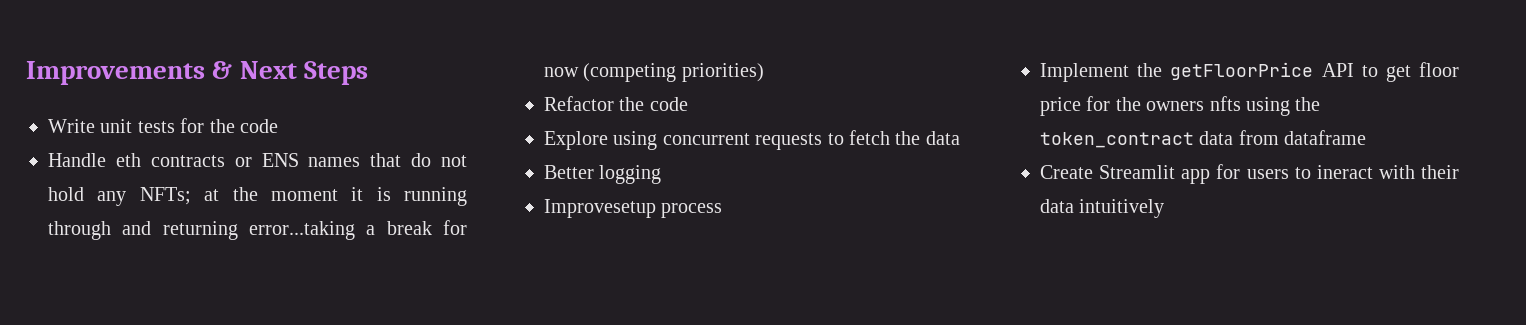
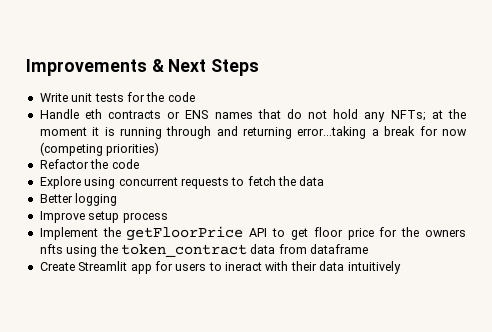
- Improvesetup process
+ Improve setup process

